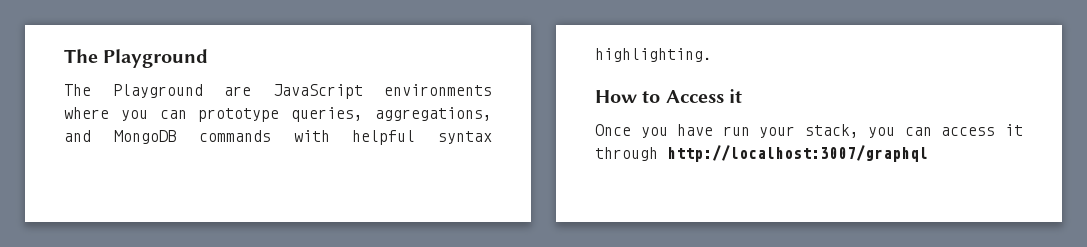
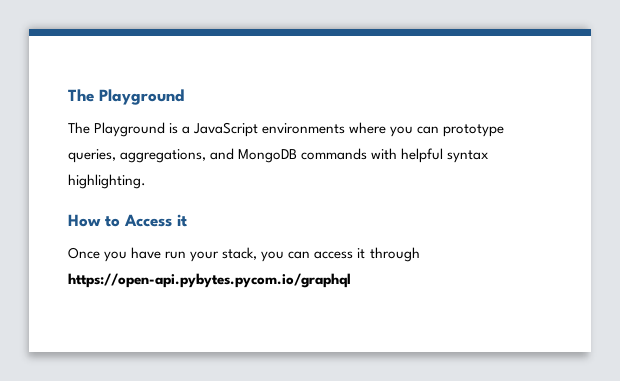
- The Playground are JavaScript environments where you can prototype queries, aggregations, and MongoDB commands with helpful syntax highlighting.
+ The Playground is a JavaScript environments where you can prototype queries, aggregations, and MongoDB commands with helpful syntax highlighting.
- Once you have run your stack, you can access it through http://localhost:3007/graphql
+ Once you have run your stack, you can access it through https://open-api.pybytes.pycom.io/graphql

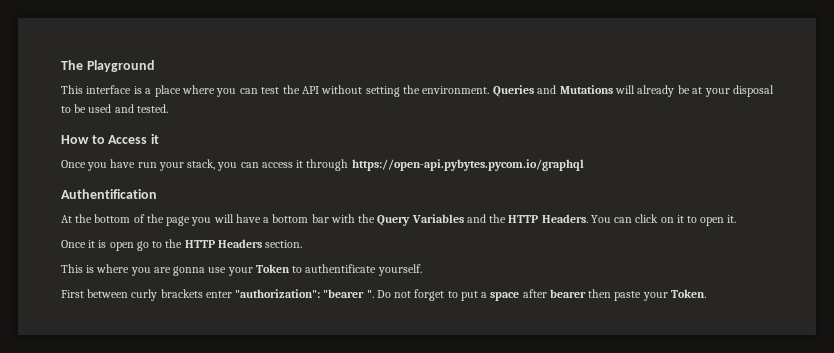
- The Playground is a JavaScript environments where you can prototype queries, aggregations, and MongoDB commands with helpful syntax highlighting.
+ This interface is a place where you can test the API without setting the environment. Queries and Mutations will already be at your disposal to be used and tested.
+ Authentification
+ At the bottom of the page you will have a bottom bar with the Query Variables and the HTTP Headers. You can click on it to open it.
+ Once it is open go to the HTTP Headers section.
+ This is where you are gonna use your Token to authentificate yourself.
+ First between curly brackets enter "authorization": "bearer ". Do not forget to put a space after bearer then paste your Token.

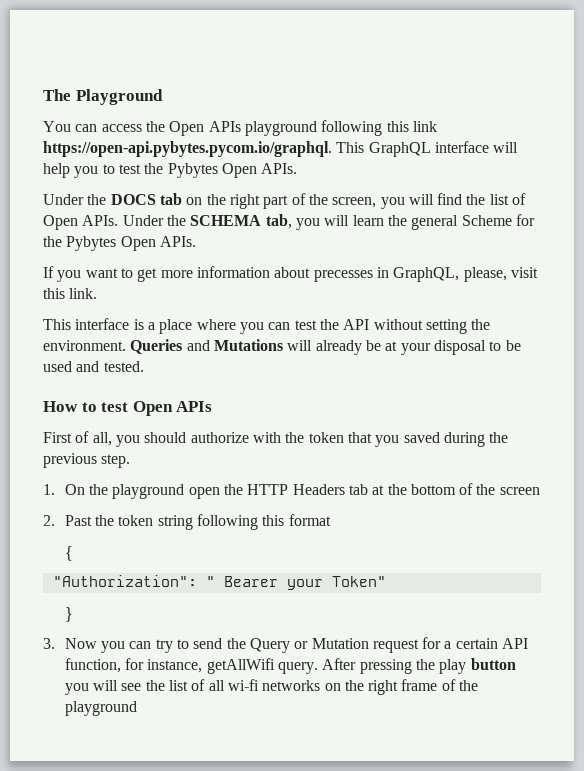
+ You can access the Open APIs playground following this link https://open-api.pybytes.pycom.io/graphql. This GraphQL interface will help you to test the Pybytes Open APIs.
+ Under the DOCS tab on the right part of the screen, you will find the list of Open APIs. Under the SCHEMA tab, you will learn the general Scheme for the Pybytes Open APIs.
+ If you want to get more information about precesses in GraphQL, please, visit this link.
- How to Access it
- Once you have run your stack, you can access it through https://open-api.pybytes.pycom.io/graphql
- Authentification
- At the bottom of the page you will have a bottom bar with the Query Variables and the HTTP Headers. You can click on it to open it.
- Once it is open go to the HTTP Headers section.
- This is where you are gonna use your Token to authentificate yourself.
- First between curly brackets enter "authorization": "bearer ". Do not forget to put a space after bearer then paste your Token.
+ How to test Open APIs
+ First of all, you should authorize with the token that you saved during the previous step.
+ 1. On the playground open the HTTP Headers tab at the bottom of the screen
+ 2. Past the token string following this format
+ {
+ "Authorization": " Bearer your Token"
+ }
+ 3. Now you can try to send the Query or Mutation request for a certain API function, for instance, getAllWifi query. After pressing the play button you will see the list of all wi-fi networks on the right frame of the playground

